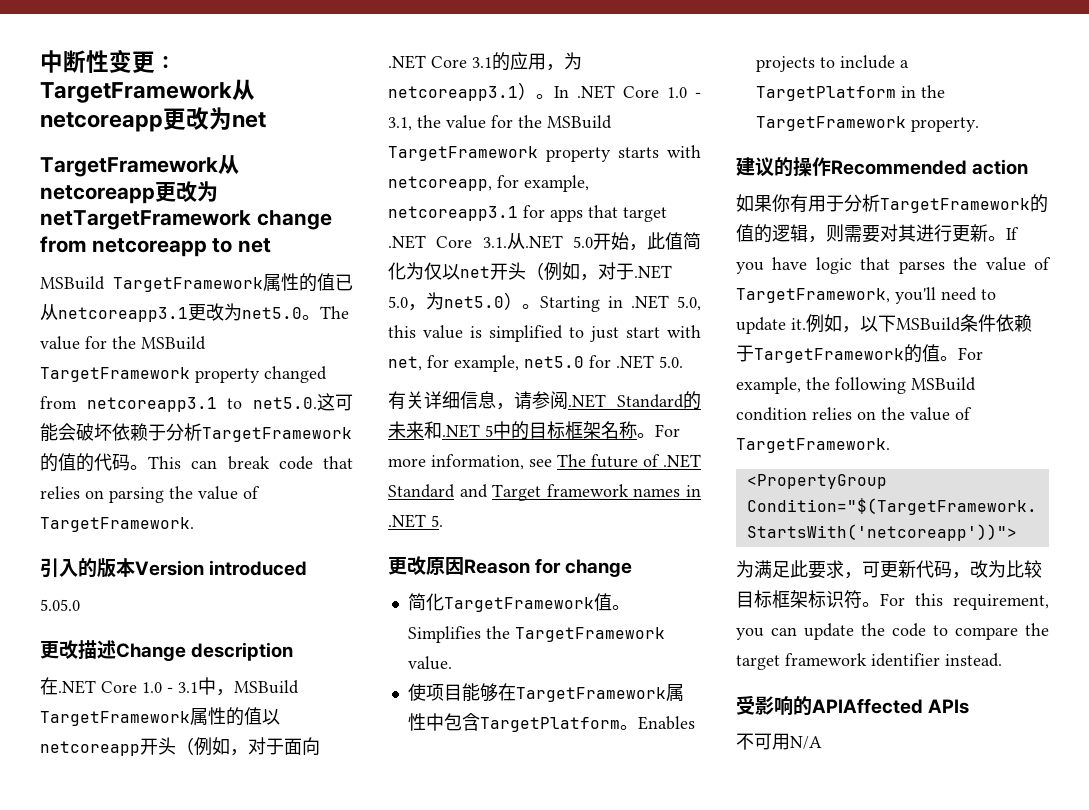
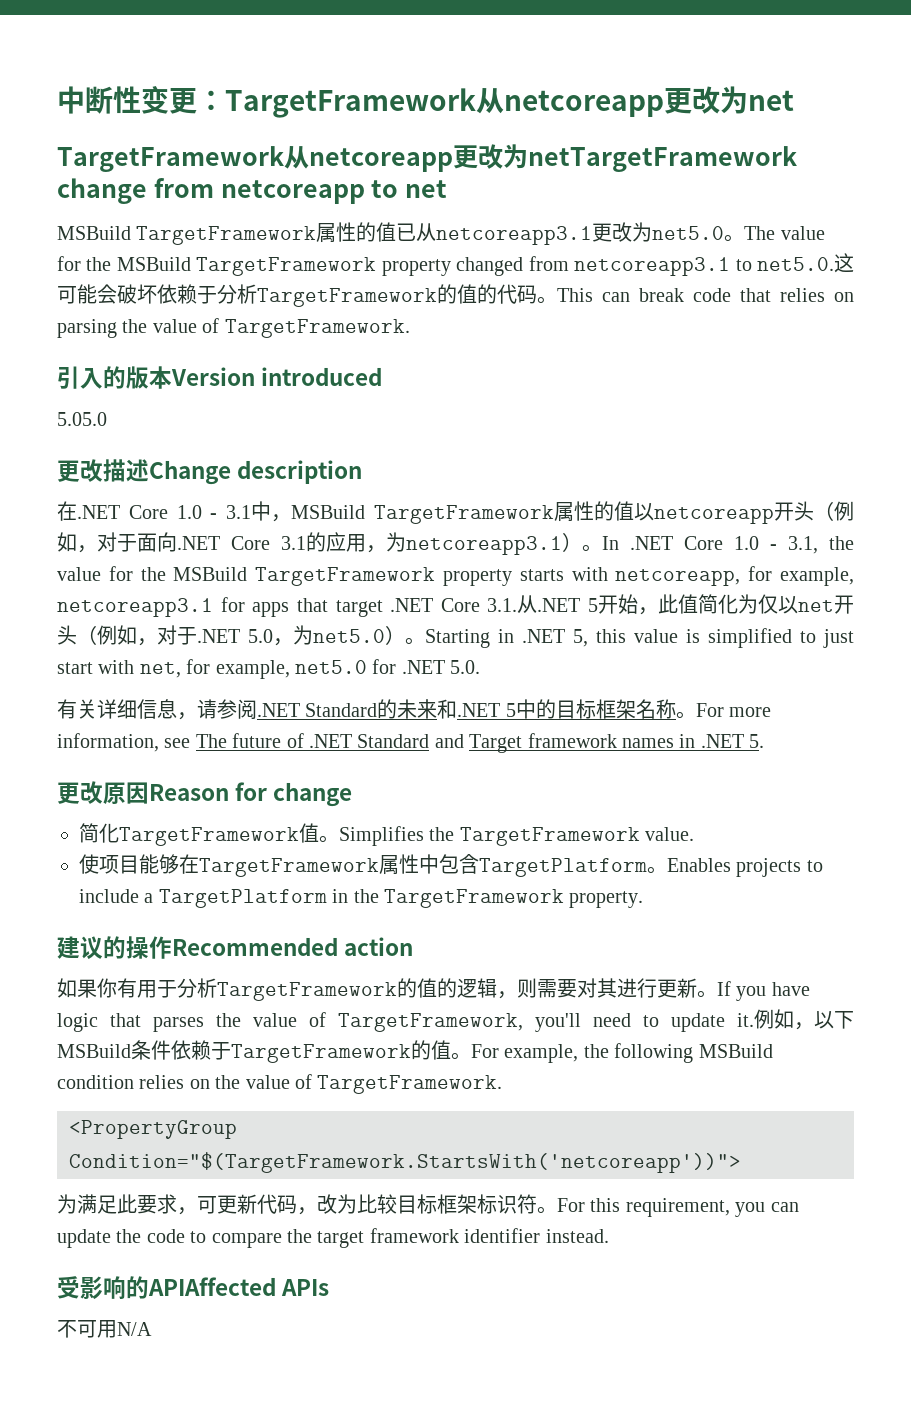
- In .NET Core 1.0 - 3.1, the value for the MSBuild TargetFramework property starts with netcoreapp, for example, netcoreapp3.1 for apps that target .NET Core 3.1.从.NET 5.0开始，此值简化为仅以net开头（例如，对于.NET 5.0，为net5.0）。
+ In .NET Core 1.0 - 3.1, the value for the MSBuild TargetFramework property starts with netcoreapp, for example, netcoreapp3.1 for apps that target .NET Core 3.1.从.NET 5开始，此值简化为仅以net开头（例如，对于.NET 5.0，为net5.0）。
- Starting in .NET 5.0, this value is simplified to just start with net, for example, net5.0 for .NET 5.0.
+ Starting in .NET 5, this value is simplified to just start with net, for example, net5.0 for .NET 5.0.

